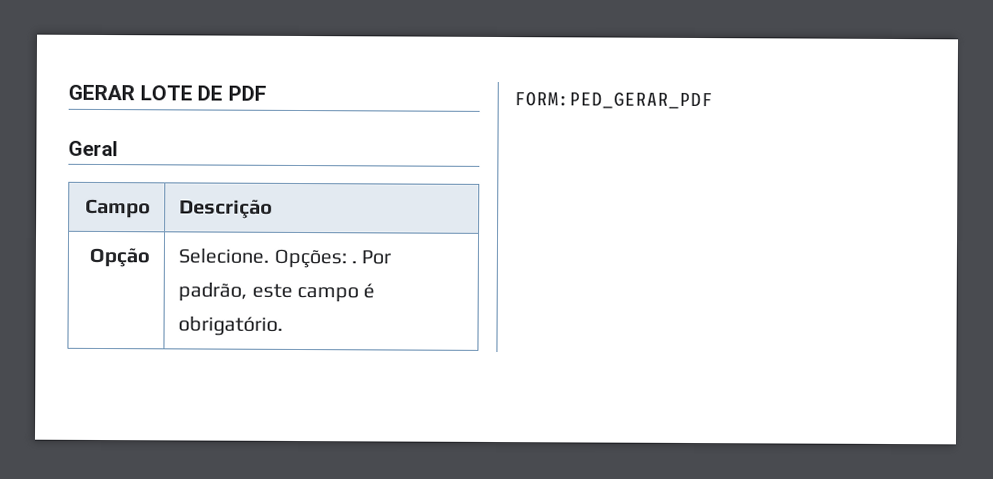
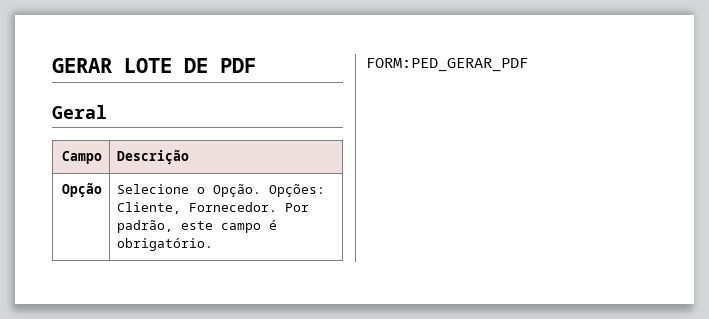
- Opção | Selecione. Opções: . Por padrão, este campo é obrigatório.
+ Opção | Selecione o Opção. Opções: Cliente, Fornecedor. Por padrão, este campo é obrigatório.

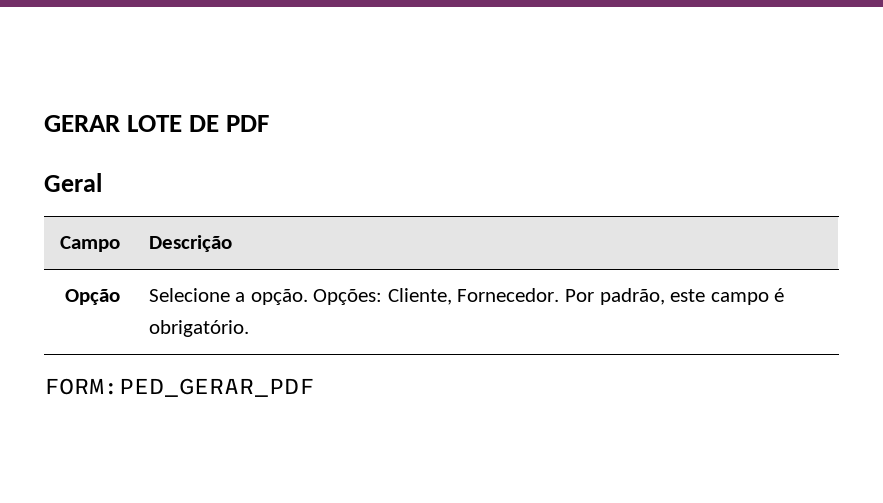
- Opção | Selecione o Opção. Opções: Cliente, Fornecedor. Por padrão, este campo é obrigatório.
+ Opção | Selecione a opção. Opções: Cliente, Fornecedor. Por padrão, este campo é obrigatório.

